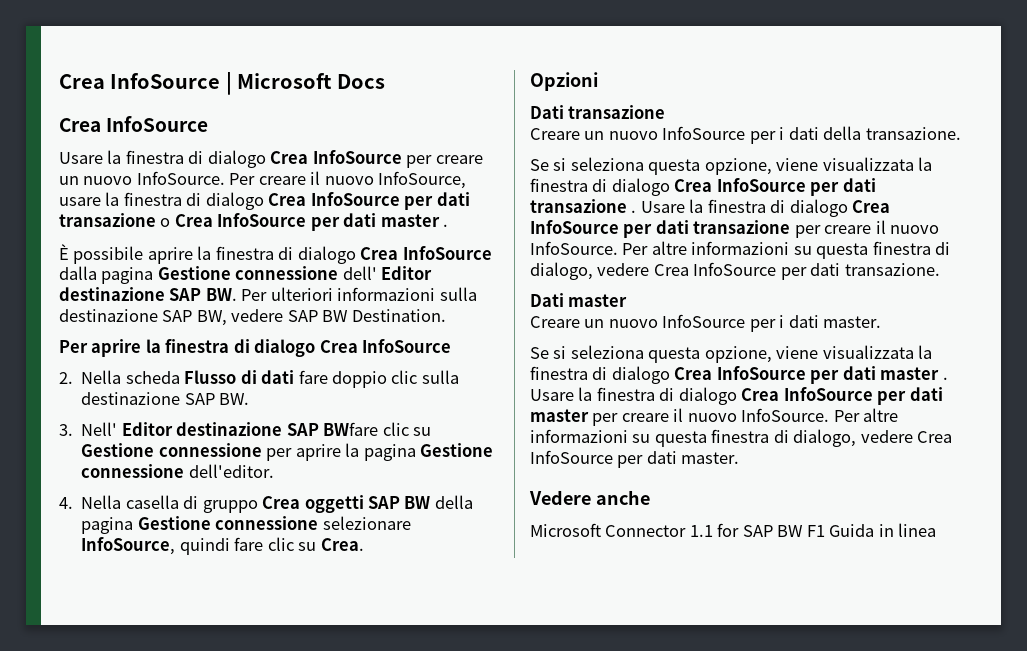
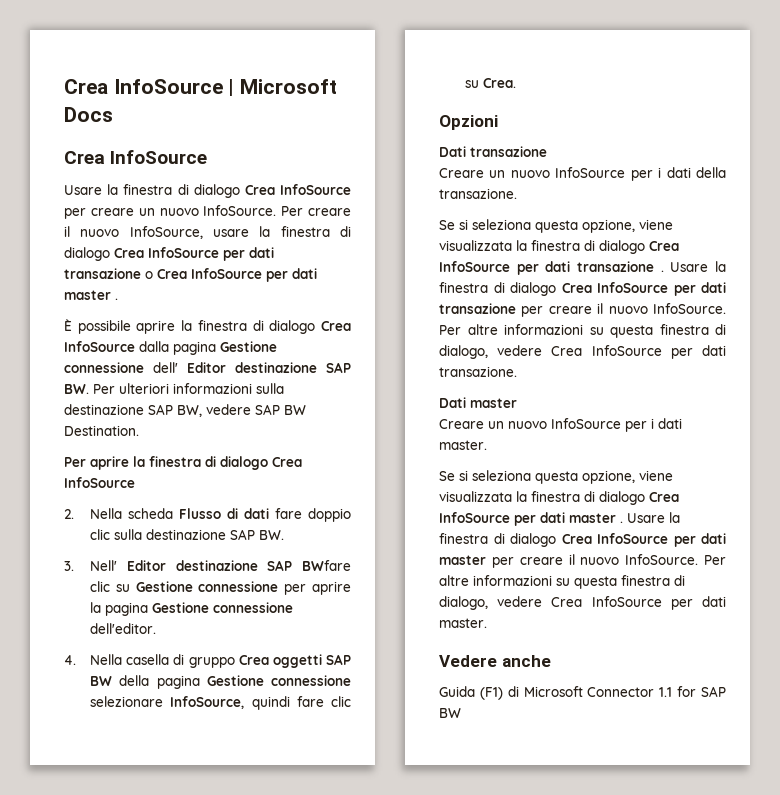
- Microsoft Connector 1.1 for SAP BW F1 Guida in linea
+ Guida (F1) di Microsoft Connector 1.1 for SAP BW

